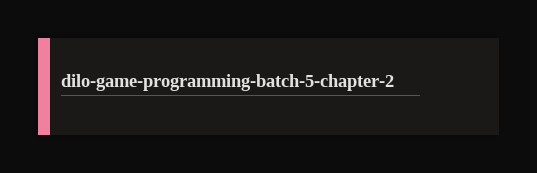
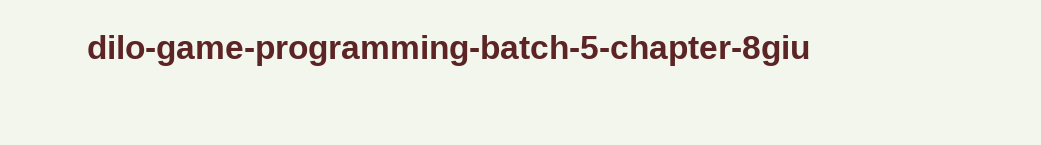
- dilo-game-programming-batch-5-chapter-2
+ dilo-game-programming-batch-5-chapter-8giu

